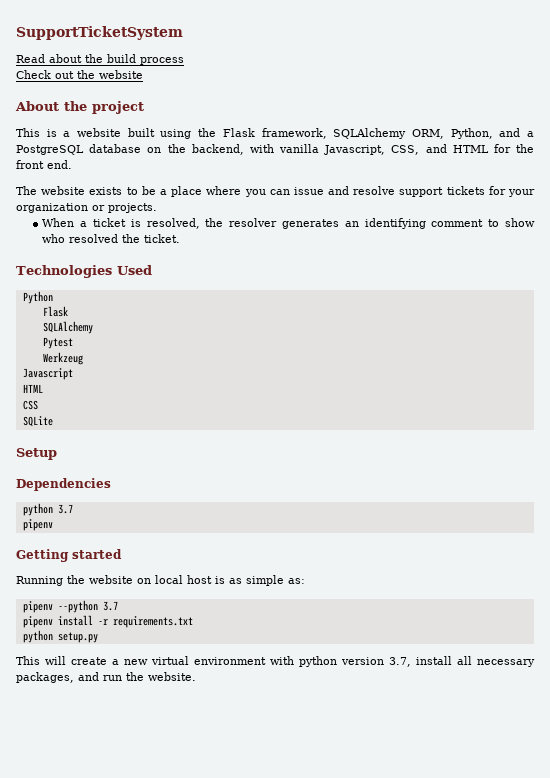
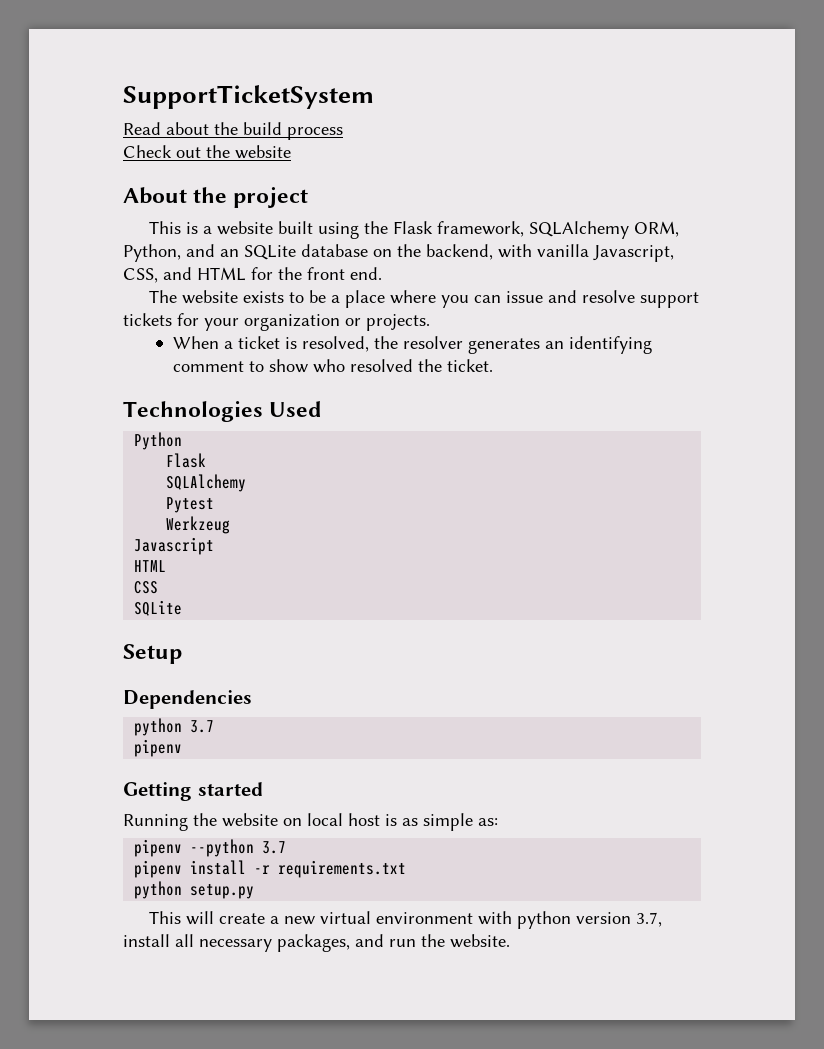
- This is a website built using the Flask framework, SQLAlchemy ORM, Python, and a PostgreSQL database on the backend, with vanilla Javascript, CSS, and HTML for the front end.
+ This is a website built using the Flask framework, SQLAlchemy ORM, Python, and an SQLite database on the backend, with vanilla Javascript, CSS, and HTML for the front end.

